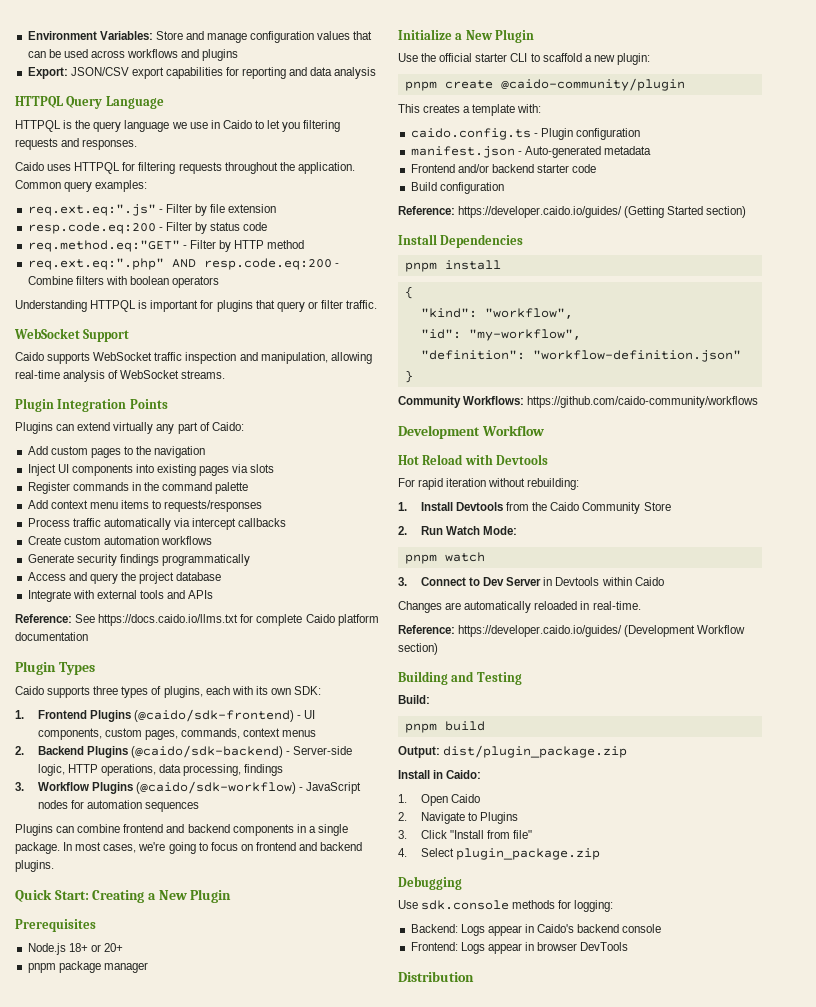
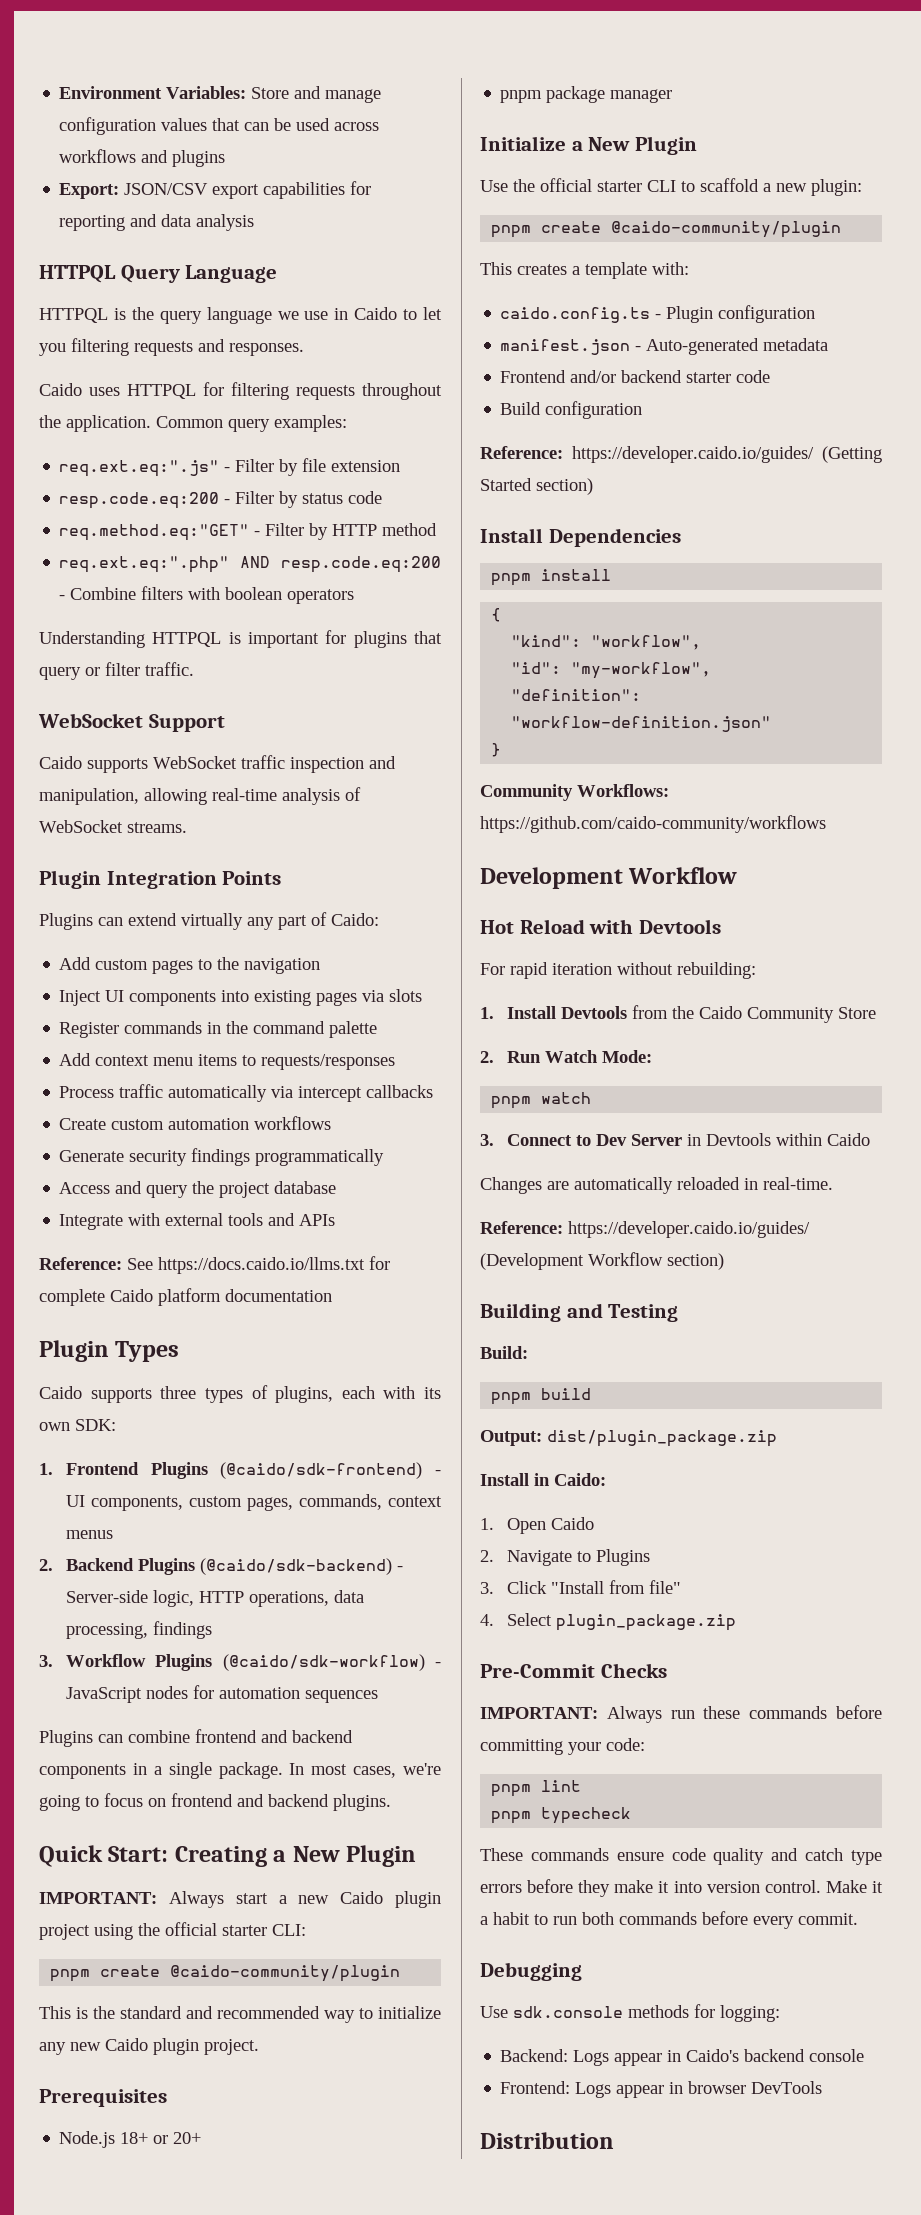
+ IMPORTANT: Always start a new Caido plugin project using the official starter CLI:
+ pnpm create @caido-community/plugin
+ This is the standard and recommended way to initialize any new Caido plugin project.
+ Pre-Commit Checks
+ IMPORTANT: Always run these commands before committing your code:
+ pnpm lint
+ pnpm typecheck
+ These commands ensure code quality and catch type errors before they make it into version control. Make it a habit to run both commands before every commit.

